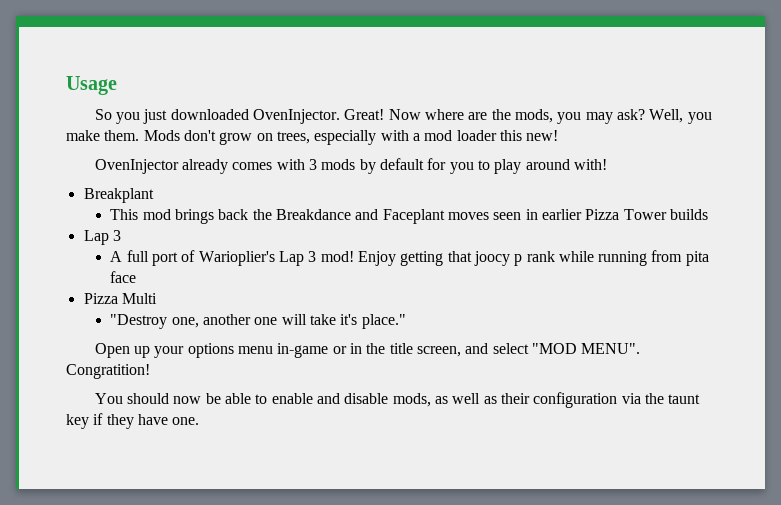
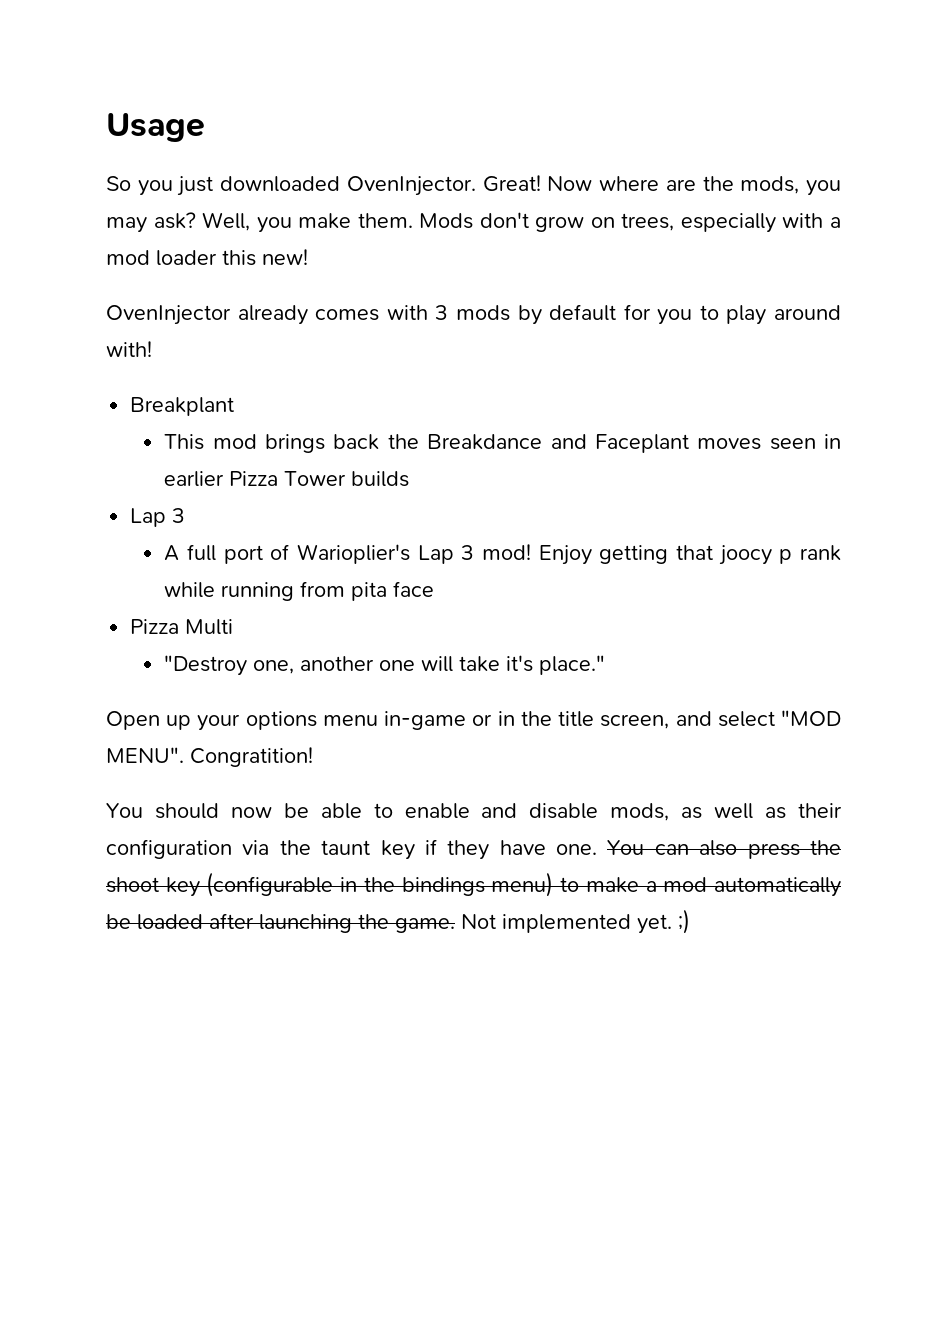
+ You can also press the shoot key (configurable in the bindings menu) to make a mod automatically be loaded after launching the game. Not implemented yet. ;)

